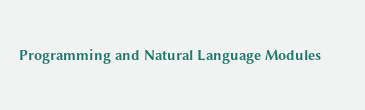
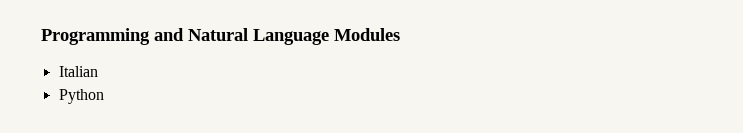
+ Italian
+ Python

